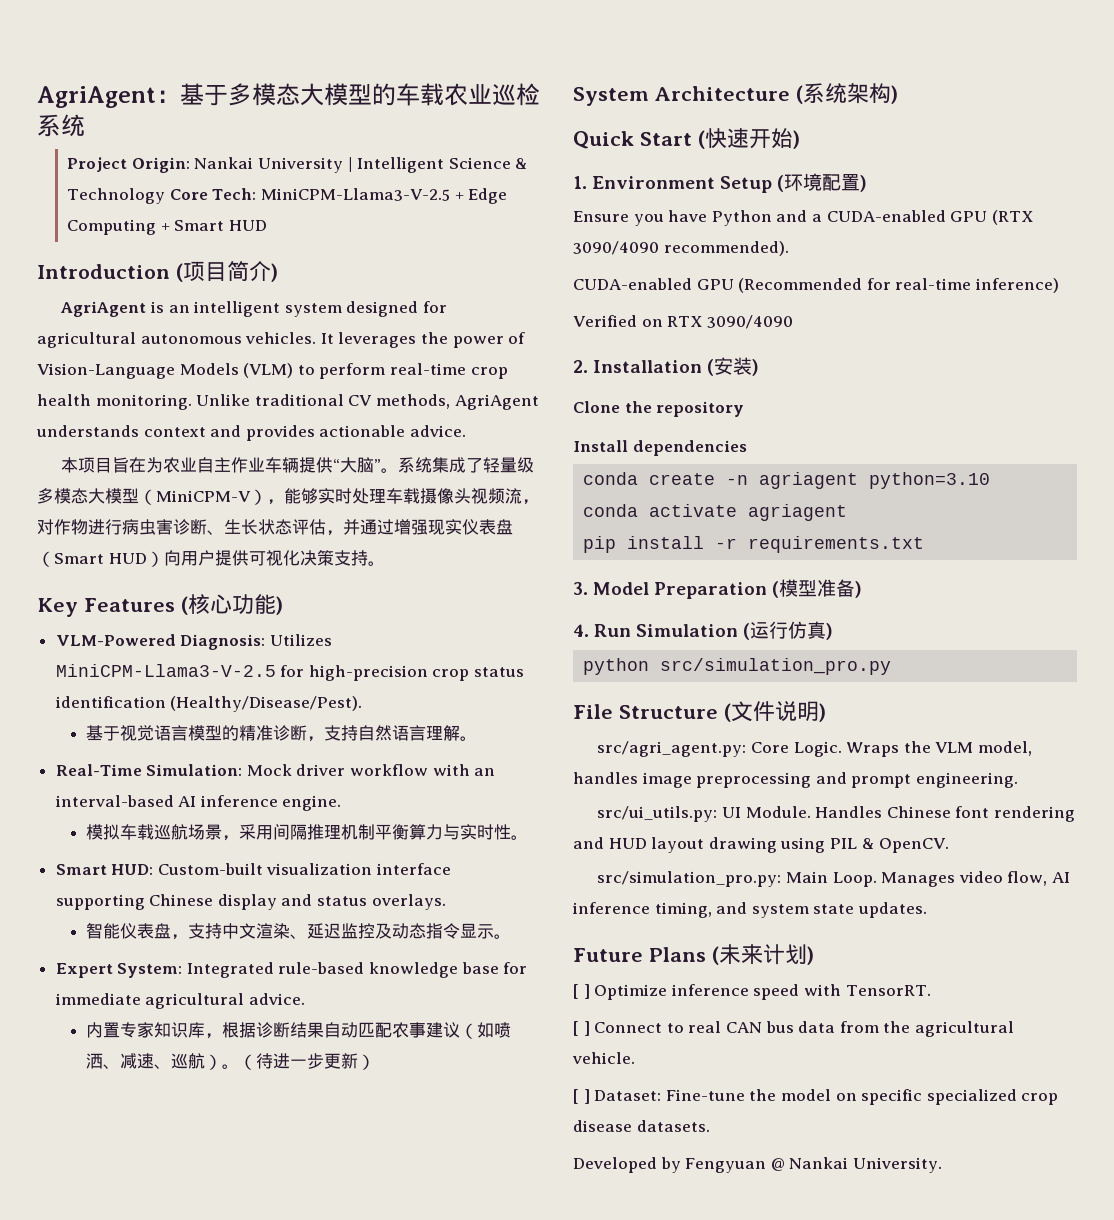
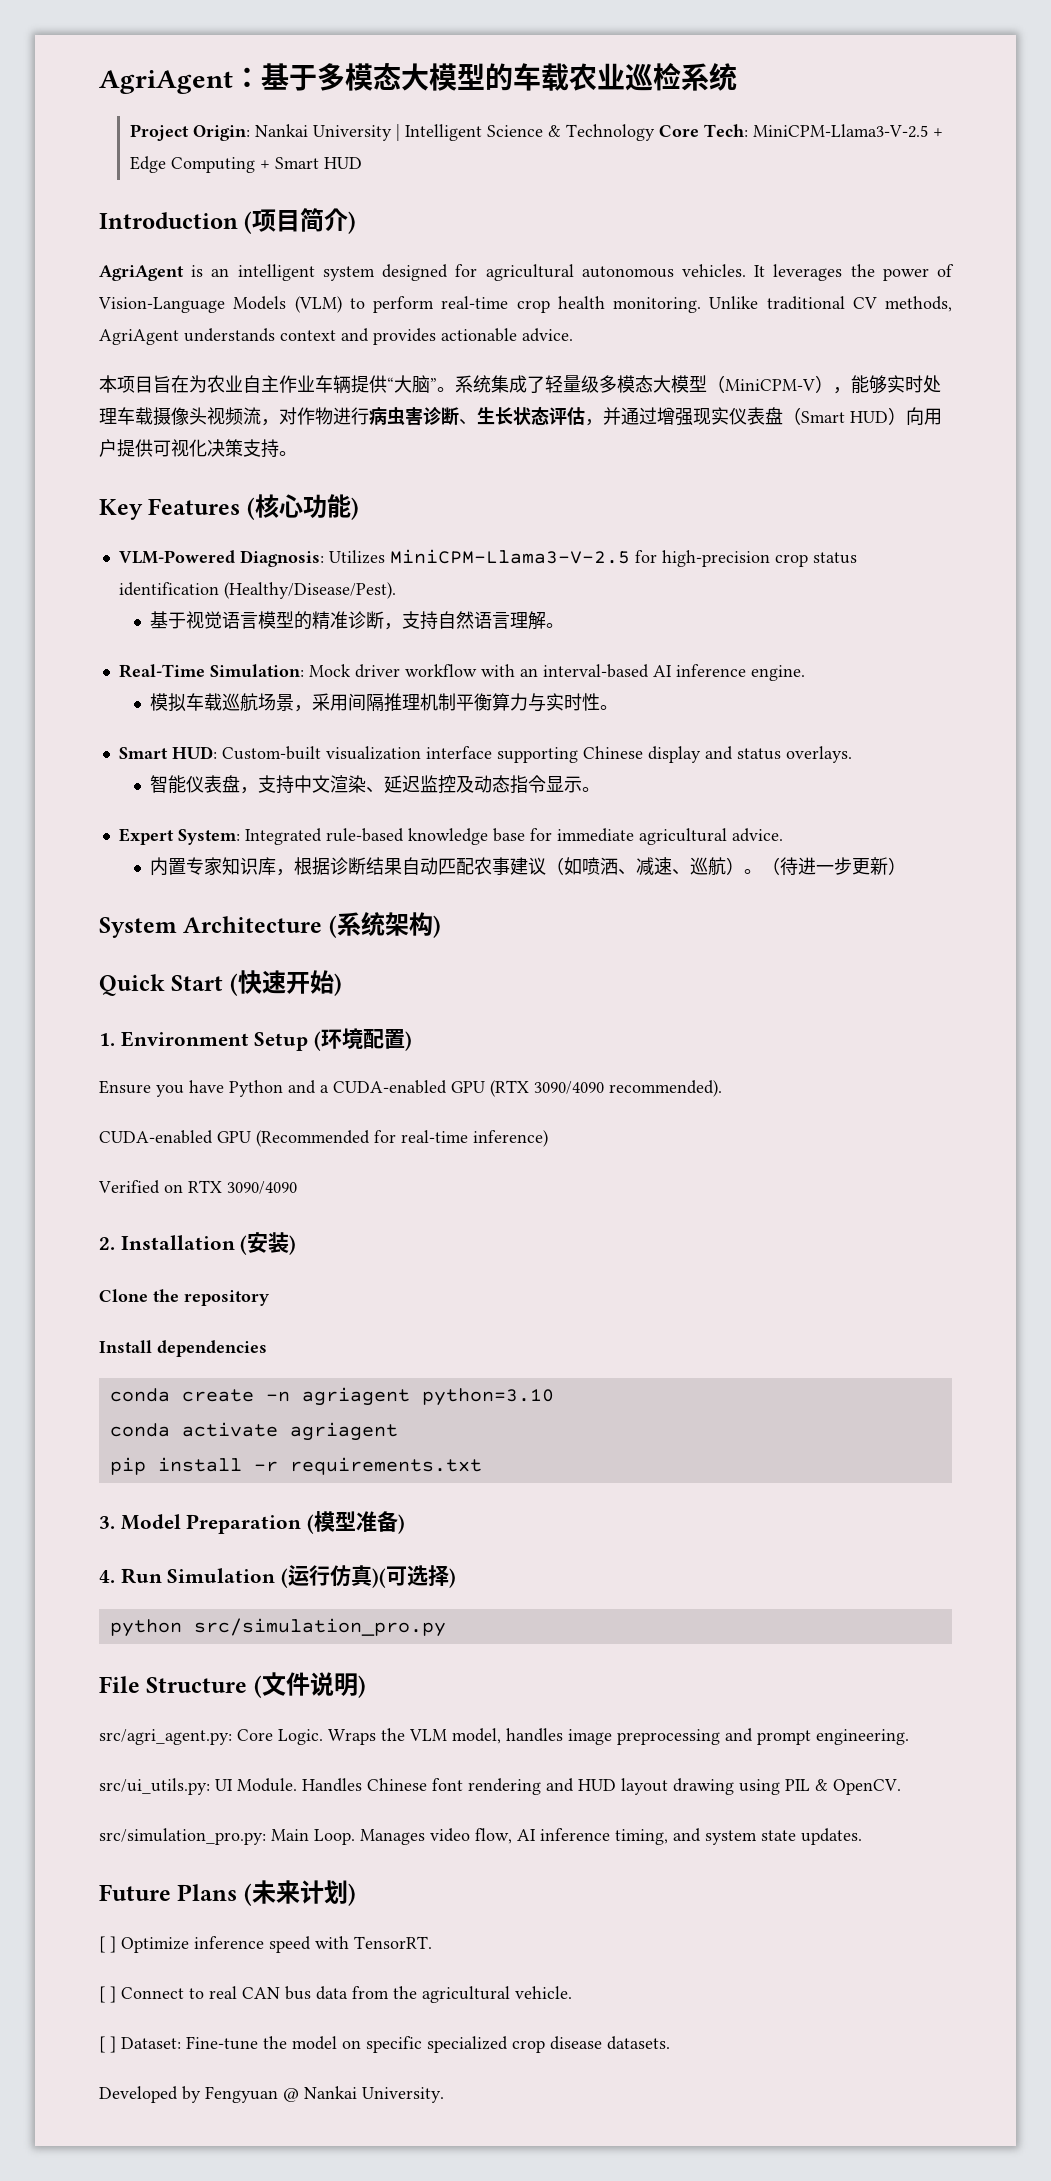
- 4. Run Simulation (运行仿真)
+ 4. Run Simulation (运行仿真)(可选择)

